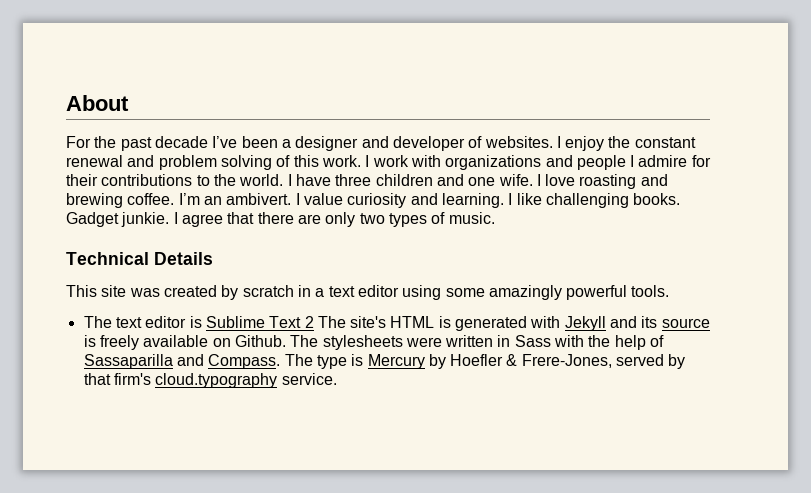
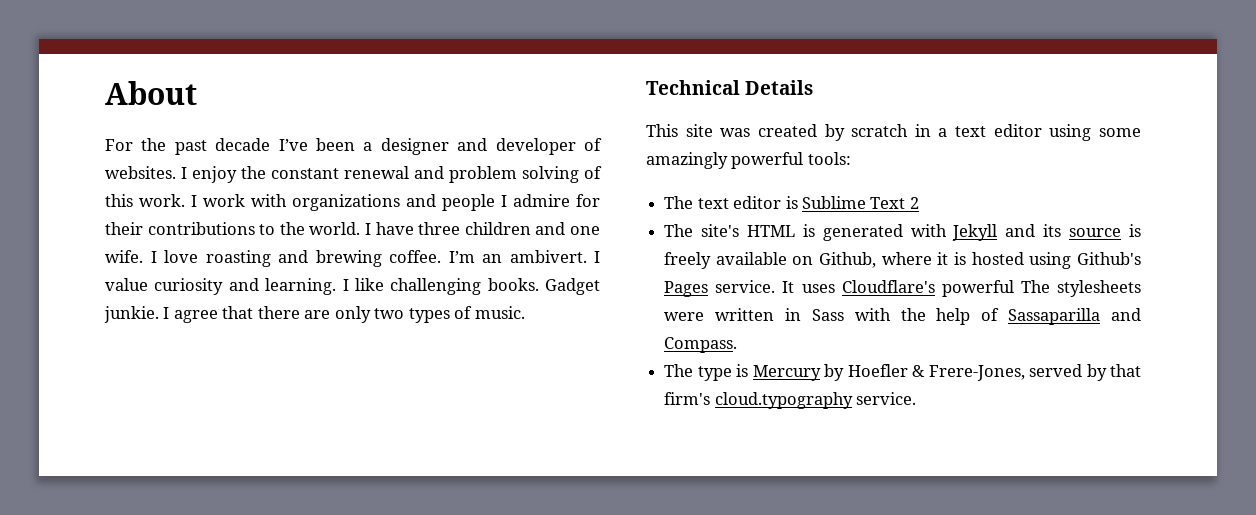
- This site was created by scratch in a text editor using some amazingly powerful tools.
+ This site was created by scratch in a text editor using some amazingly powerful tools:
- The text editor is Sublime Text 2 The site's HTML is generated with Jekyll and its source is freely available on Github. The stylesheets were written in Sass with the help of Sassaparilla and Compass. The type is Mercury by Hoefler & Frere-Jones, served by that firm's cloud.typography service.
+ The text editor is Sublime Text 2
+ The site's HTML is generated with Jekyll and its source is freely available on Github, where it is hosted using Github's Pages service. It uses Cloudflare's powerful The stylesheets were written in Sass with the help of Sassaparilla and Compass.
+ The type is Mercury by Hoefler & Frere-Jones, served by that firm's cloud.typography service.

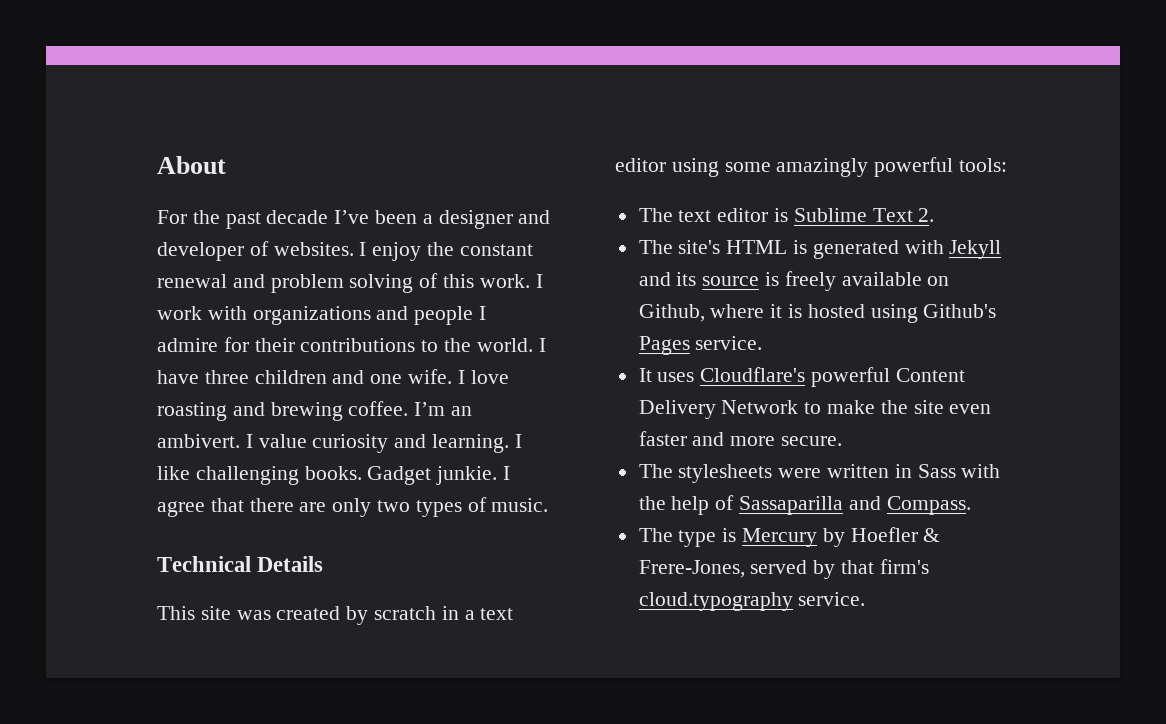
- The text editor is Sublime Text 2
+ The text editor is Sublime Text 2.
- The site's HTML is generated with Jekyll and its source is freely available on Github, where it is hosted using Github's Pages service. It uses Cloudflare's powerful The stylesheets were written in Sass with the help of Sassaparilla and Compass.
+ The site's HTML is generated with Jekyll and its source is freely available on Github, where it is hosted using Github's Pages service.
+ It uses Cloudflare's powerful Content Delivery Network to make the site even faster and more secure.
+ The stylesheets were written in Sass with the help of Sassaparilla and Compass.

